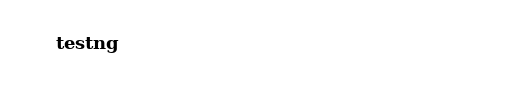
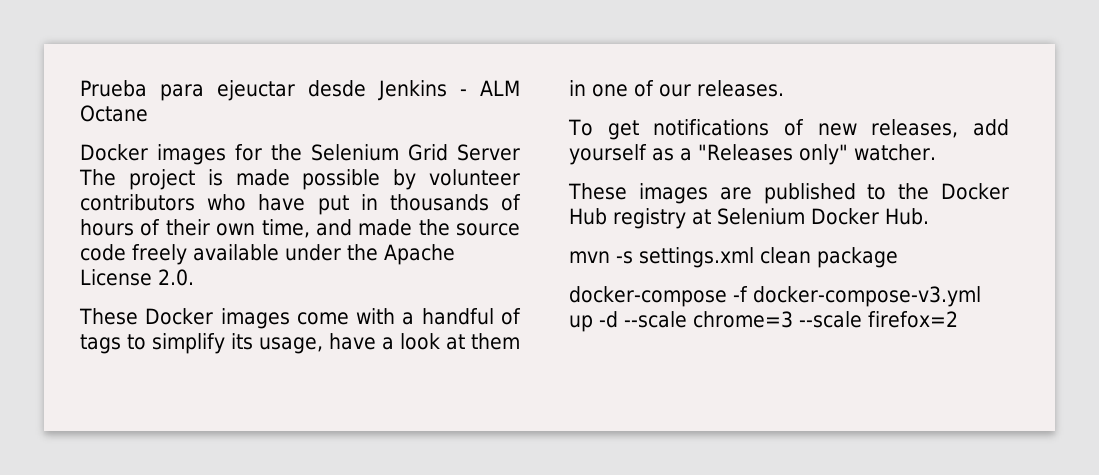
- testng
+ Prueba para ejeuctar desde Jenkins - ALM Octane
+ Docker images for the Selenium Grid Server The project is made possible by volunteer contributors who have put in thousands of hours of their own time, and made the source code freely available under the Apache License 2.0.
+ These Docker images come with a handful of tags to simplify its usage, have a look at them in one of our releases.
+ To get notifications of new releases, add yourself as a "Releases only" watcher.
+ These images are published to the Docker Hub registry at Selenium Docker Hub.
+ mvn -s settings.xml clean package
+ docker-compose -f docker-compose-v3.yml up -d --scale chrome=3 --scale firefox=2

